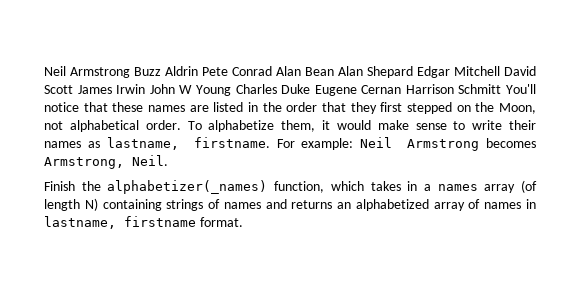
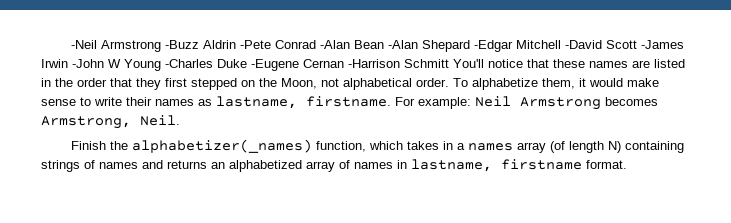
- Neil Armstrong Buzz Aldrin Pete Conrad Alan Bean Alan Shepard Edgar Mitchell David Scott James Irwin John W Young Charles Duke Eugene Cernan Harrison Schmitt You'll notice that these names are listed in the order that they first stepped on the Moon, not alphabetical order.
+ -Neil Armstrong -Buzz Aldrin -Pete Conrad -Alan Bean -Alan Shepard -Edgar Mitchell -David Scott -James Irwin -John W Young -Charles Duke -Eugene Cernan -Harrison Schmitt You'll notice that these names are listed in the order that they first stepped on the Moon, not alphabetical order.

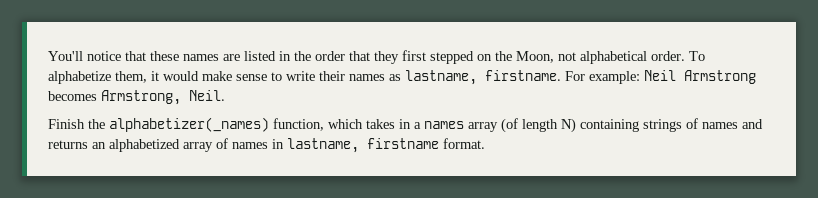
- -Neil Armstrong -Buzz Aldrin -Pete Conrad -Alan Bean -Alan Shepard -Edgar Mitchell -David Scott -James Irwin -John W Young -Charles Duke -Eugene Cernan -Harrison Schmitt You'll notice that these names are listed in the order that they first stepped on the Moon, not alphabetical order.
+ You'll notice that these names are listed in the order that they first stepped on the Moon, not alphabetical order.

